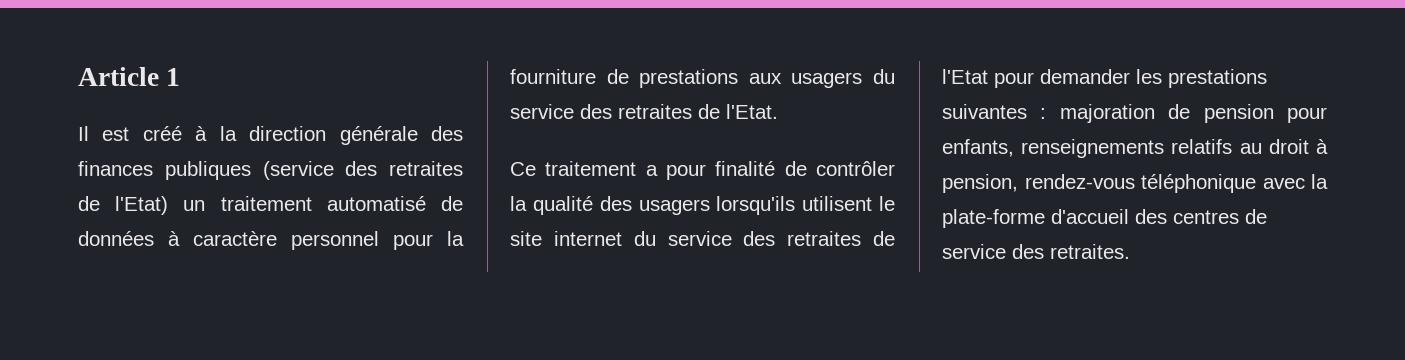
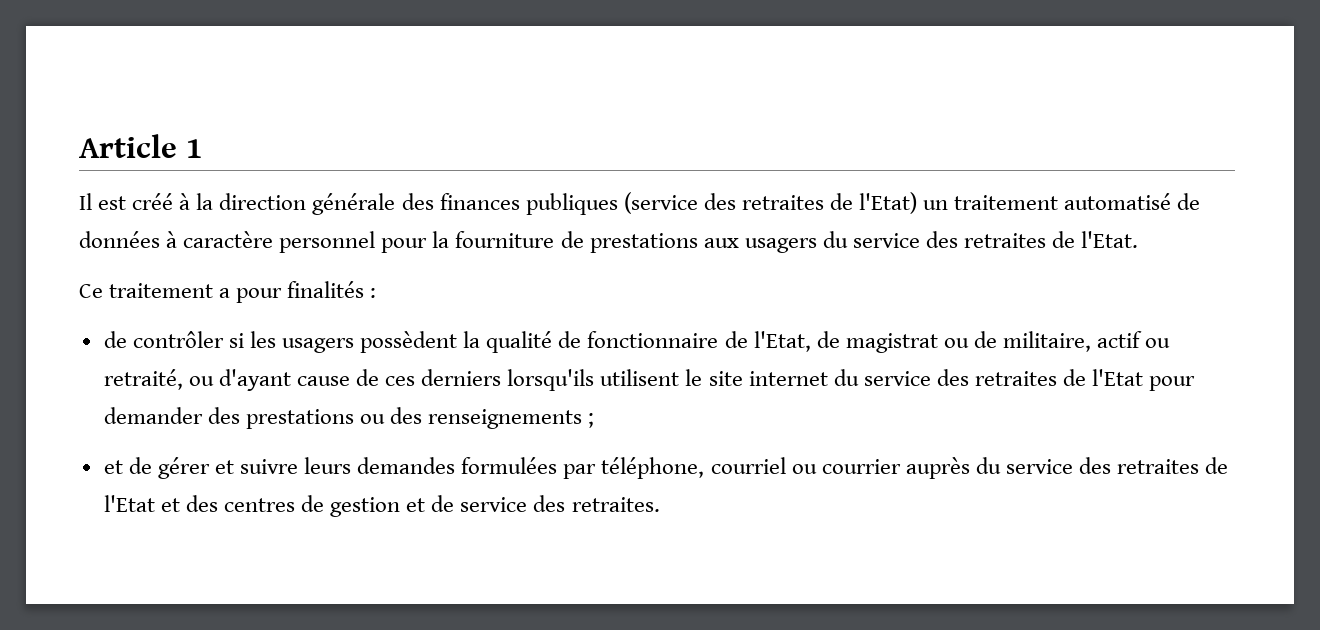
- Ce traitement a pour finalité de contrôler la qualité des usagers lorsqu'ils utilisent le site internet du service des retraites de l'Etat pour demander les prestations suivantes : majoration de pension pour enfants, renseignements relatifs au droit à pension, rendez-vous téléphonique avec la plate-forme d'accueil des centres de service des retraites.
+ Ce traitement a pour finalités :
+ de contrôler si les usagers possèdent la qualité de fonctionnaire de l'Etat, de magistrat ou de militaire, actif ou retraité, ou d'ayant cause de ces derniers lorsqu'ils utilisent le site internet du service des retraites de l'Etat pour demander des prestations ou des renseignements ;
+ et de gérer et suivre leurs demandes formulées par téléphone, courriel ou courrier auprès du service des retraites de l'Etat et des centres de gestion et de service des retraites.

